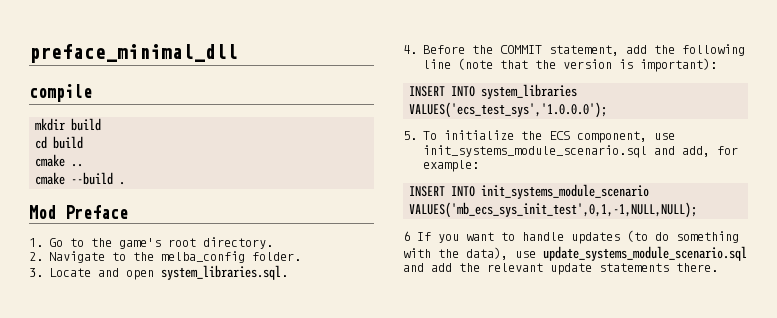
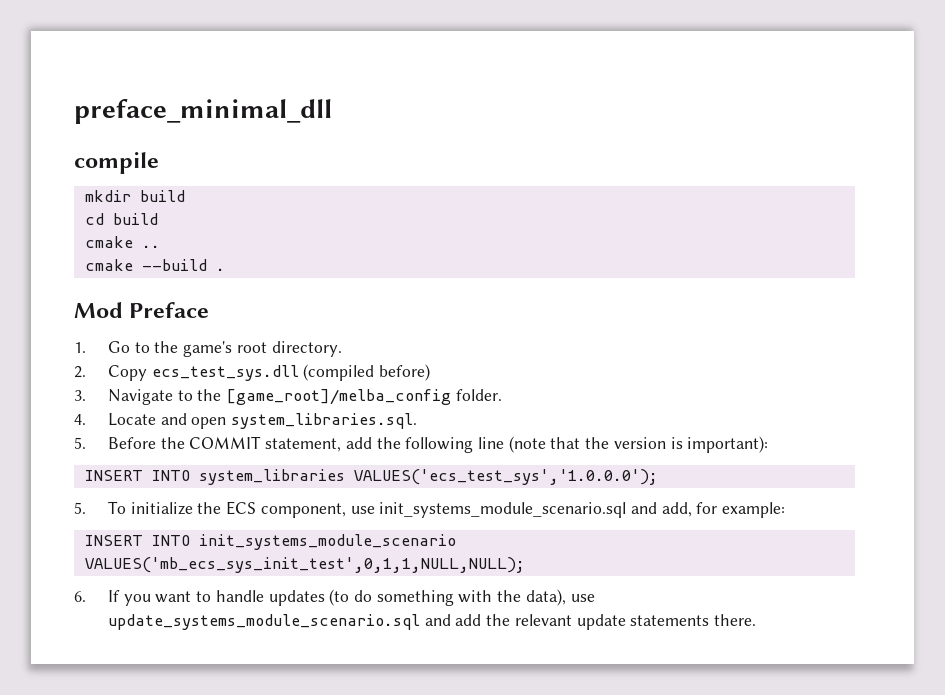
- 2. Navigate to the melba_config folder.
+ 2. Copy ecs_test_sys.dll (compiled before)
+ 3. Navigate to the [game_root]/melba_config folder.
- 3. Locate and open system_libraries.sql.
+ 4. Locate and open system_libraries.sql.
- 4. Before the COMMIT statement, add the following line (note that the version is important):
+ 5. Before the COMMIT statement, add the following line (note that the version is important):
- INSERT INTO init_systems_module_scenario VALUES('mb_ecs_sys_init_test',0,1,-1,NULL,NULL);
- 6 If you want to handle updates (to do something with the data), use update_systems_module_scenario.sql and add the relevant update statements there.
+ INSERT INTO init_systems_module_scenario VALUES('mb_ecs_sys_init_test',0,1,1,NULL,NULL);
+ 6. If you want to handle updates (to do something with the data), use update_systems_module_scenario.sql and add the relevant update statements there.

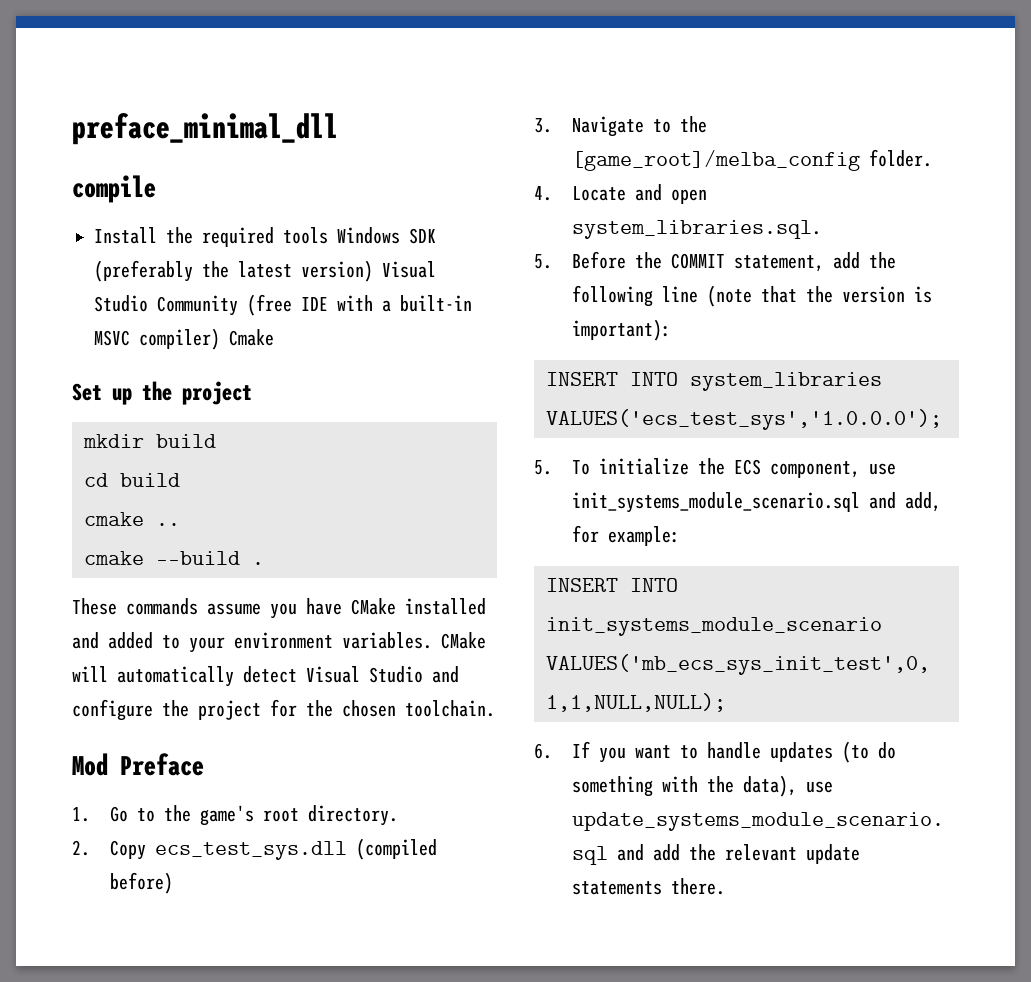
+ Install the required tools Windows SDK (preferably the latest version) Visual Studio Community (free IDE with a built-in MSVC compiler) Cmake
+ Set up the project
+ These commands assume you have CMake installed and added to your environment variables. CMake will automatically detect Visual Studio and configure the project for the chosen toolchain.

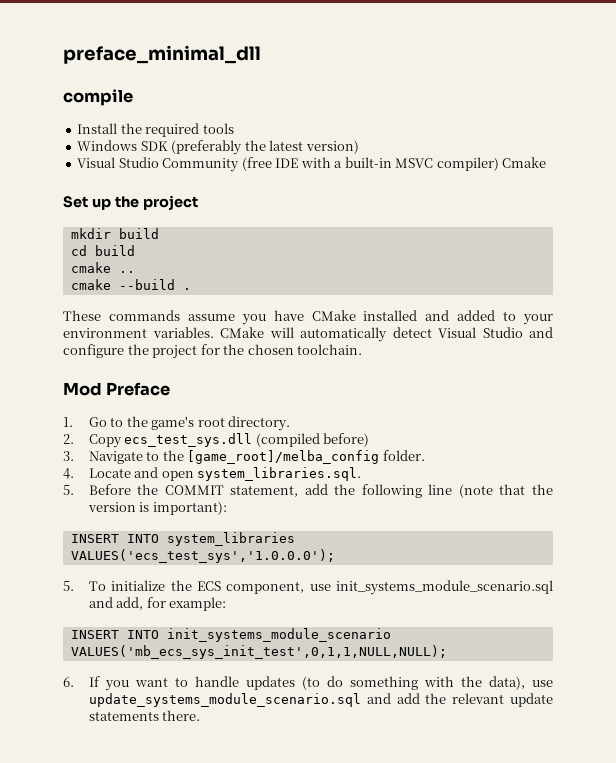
- Install the required tools Windows SDK (preferably the latest version) Visual Studio Community (free IDE with a built-in MSVC compiler) Cmake
+ Install the required tools
+ Windows SDK (preferably the latest version)
+ Visual Studio Community (free IDE with a built-in MSVC compiler) Cmake

